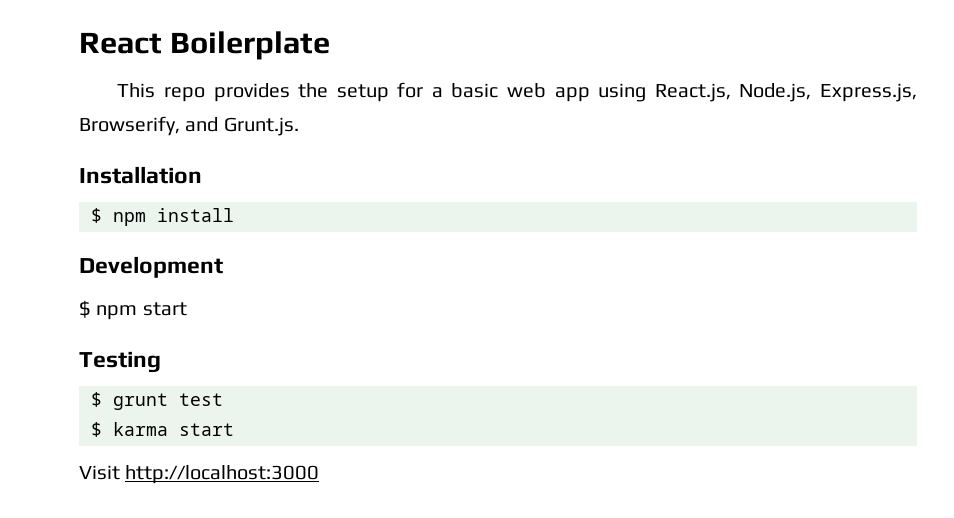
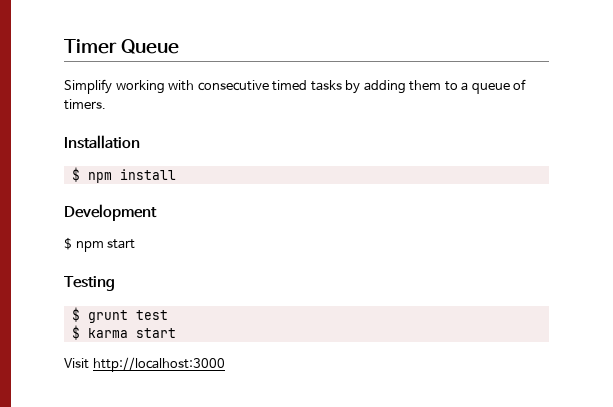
- React Boilerplate
- This repo provides the setup for a basic web app using React.js, Node.js, Express.js, Browserify, and Grunt.js.
+ Timer Queue
+ Simplify working with consecutive timed tasks by adding them to a queue of timers.

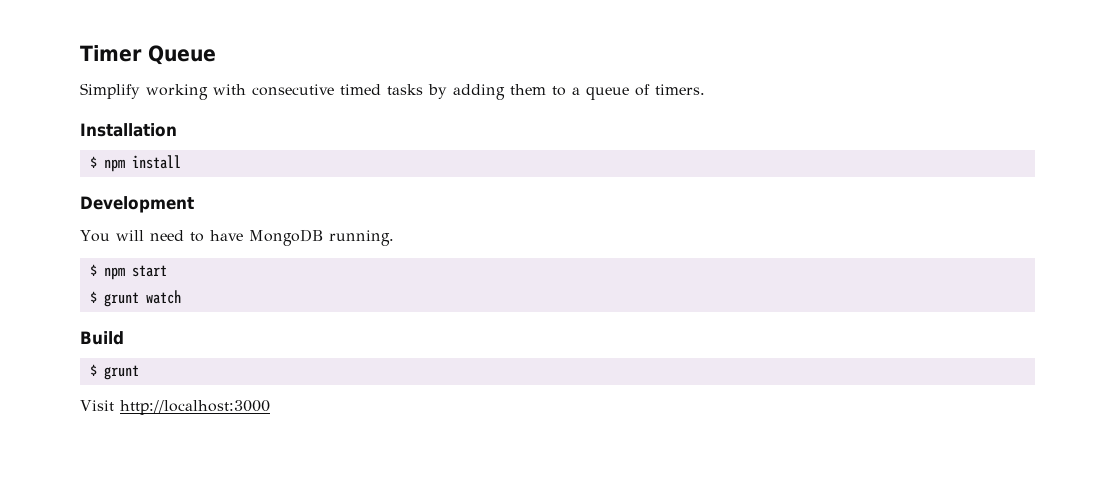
+ You will need to have MongoDB running.
  $ npm start
- Testing
- $ grunt test
- $ karma start
+ $ grunt watch
+ Build
+ $ grunt

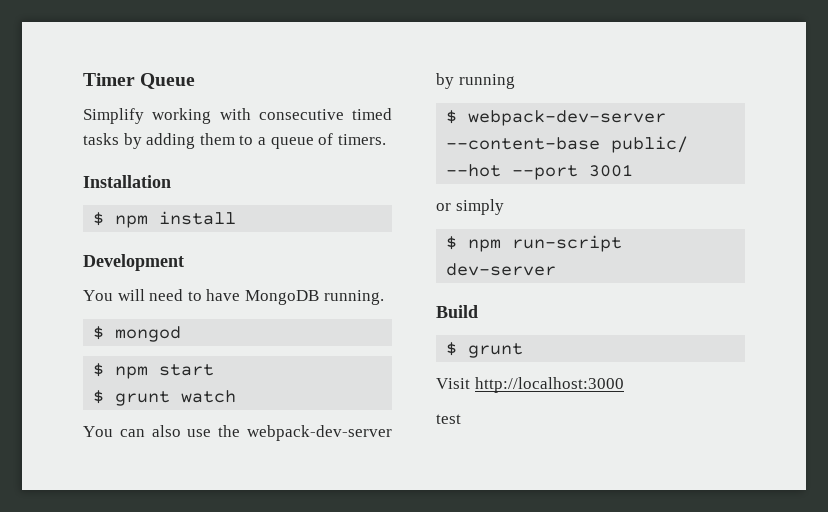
+ $ mongod
+ You can also use the webpack-dev-server by running
+ $ webpack-dev-server --content-base public/ --hot --port 3001
+ or simply
+ $ npm run-script dev-server
+ test

